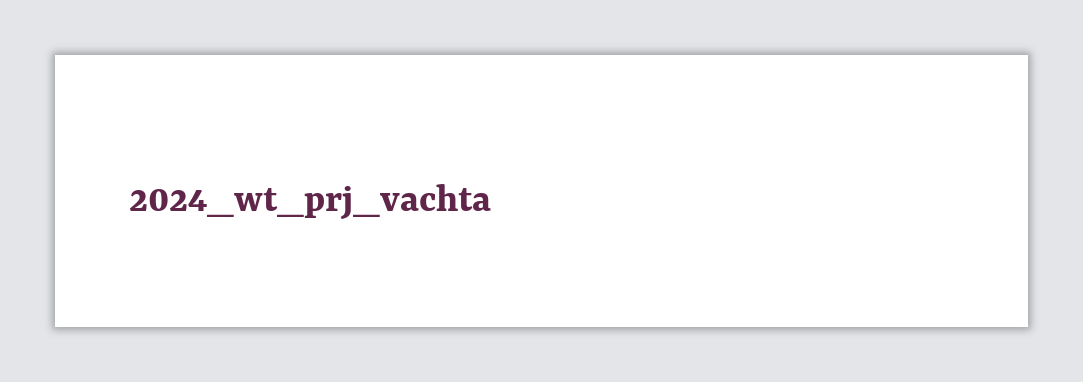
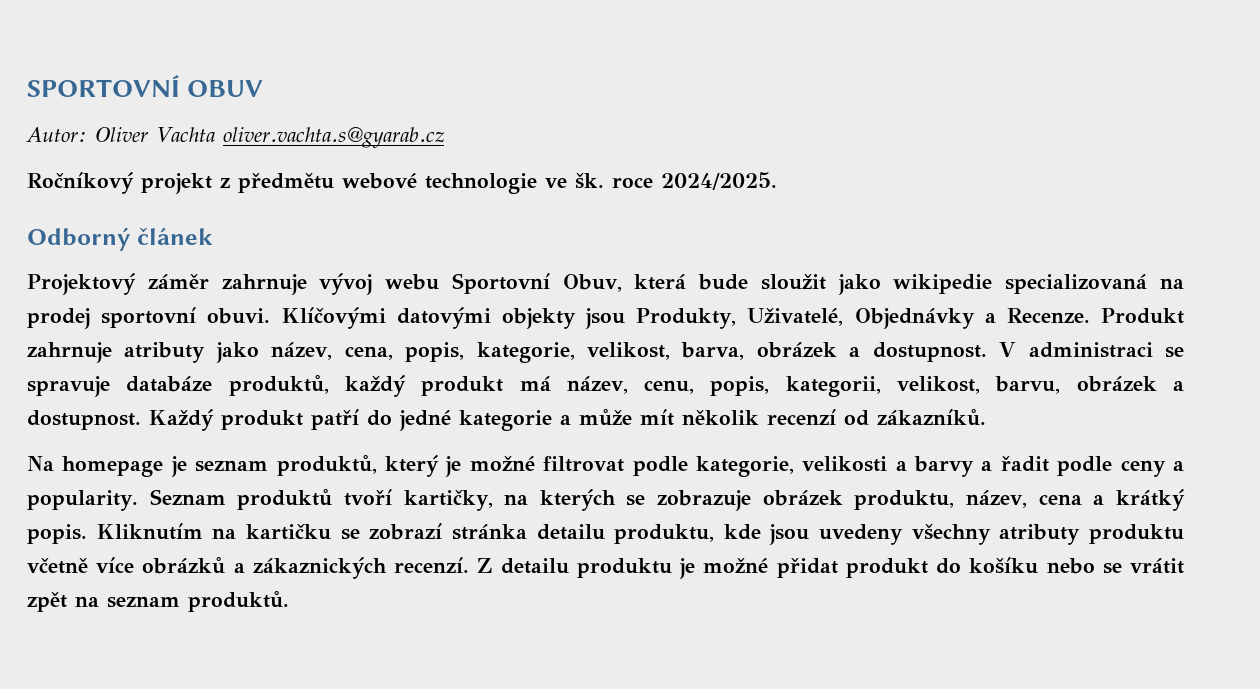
- 2024_wt_prj_vachta
+ SPORTOVNÍ OBUV
+ Autor: Oliver Vachta oliver.vachta.s@gyarab.cz
+ Ročníkový projekt z předmětu webové technologie ve šk. roce 2024/2025.
+ Odborný článek
+ Projektový záměr zahrnuje vývoj webu Sportovní Obuv, která bude sloužit jako wikipedie specializovaná na prodej sportovní obuvi. Klíčovými datovými objekty jsou Produkty, Uživatelé, Objednávky a Recenze. Produkt zahrnuje atributy jako název, cena, popis, kategorie, velikost, barva, obrázek a dostupnost. V administraci se spravuje databáze produktů, každý produkt má název, cenu, popis, kategorii, velikost, barvu, obrázek a dostupnost. Každý produkt patří do jedné kategorie a může mít několik recenzí od zákazníků.
+ Na homepage je seznam produktů, který je možné filtrovat podle kategorie, velikosti a barvy a řadit podle ceny a popularity. Seznam produktů tvoří kartičky, na kterých se zobrazuje obrázek produktu, název, cena a krátký popis. Kliknutím na kartičku se zobrazí stránka detailu produktu, kde jsou uvedeny všechny atributy produktu včetně více obrázků a zákaznických recenzí. Z detailu produktu je možné přidat produkt do košíku nebo se vrátit zpět na seznam produktů.

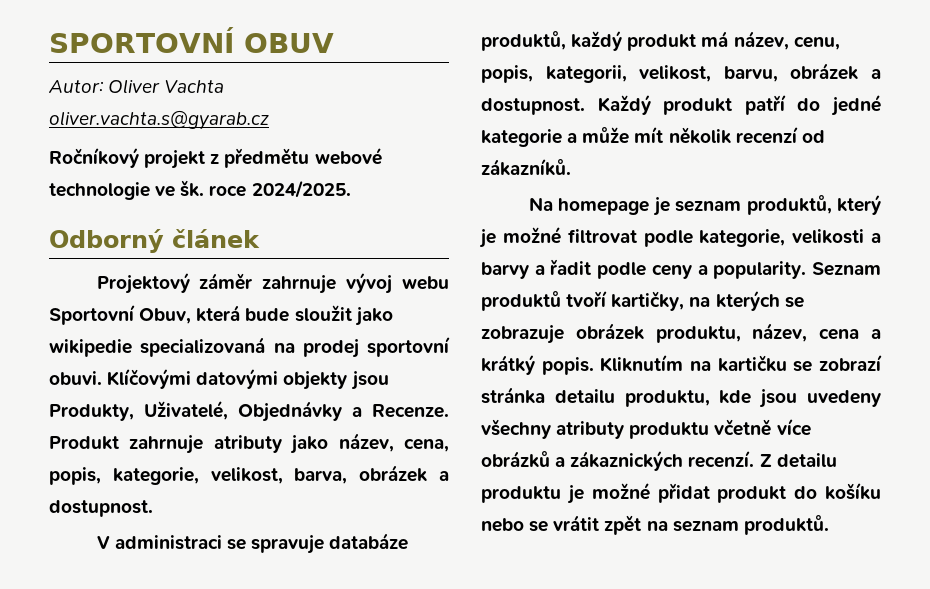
- Produkt zahrnuje atributy jako název, cena, popis, kategorie, velikost, barva, obrázek a dostupnost. V administraci se spravuje databáze produktů, každý produkt má název, cenu, popis, kategorii, velikost, barvu, obrázek a dostupnost.
+ Produkt zahrnuje atributy jako název, cena, popis, kategorie, velikost, barva, obrázek a dostupnost.
+ V administraci se spravuje databáze produktů, každý produkt má název, cenu, popis, kategorii, velikost, barvu, obrázek a dostupnost.

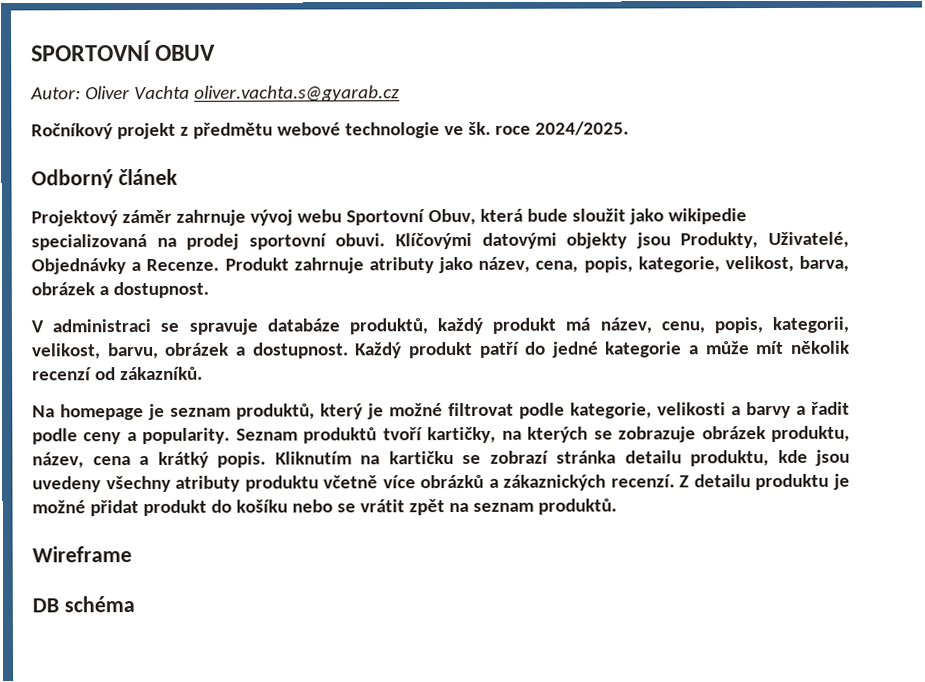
+ Wireframe
+ DB schéma

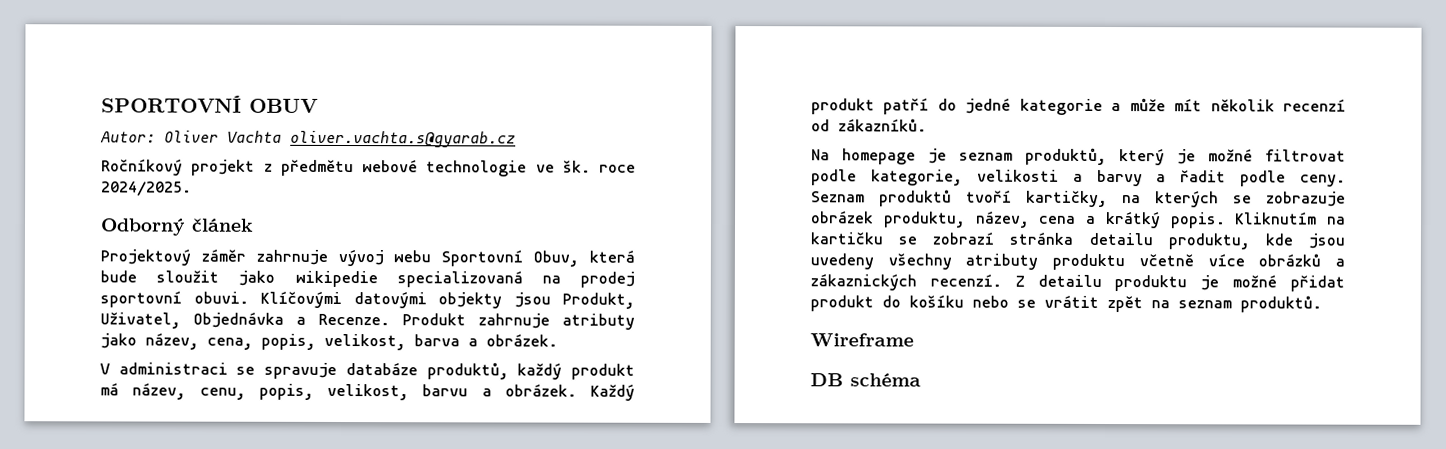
- Klíčovými datovými objekty jsou Produkty, Uživatelé, Objednávky a Recenze.
+ Klíčovými datovými objekty jsou Produkt, Uživatel, Objednávka a Recenze.
- Produkt zahrnuje atributy jako název, cena, popis, kategorie, velikost, barva, obrázek a dostupnost.
+ Produkt zahrnuje atributy jako název, cena, popis, velikost, barva a obrázek.
- V administraci se spravuje databáze produktů, každý produkt má název, cenu, popis, kategorii, velikost, barvu, obrázek a dostupnost.
+ V administraci se spravuje databáze produktů, každý produkt má název, cenu, popis, velikost, barvu a obrázek.
- Na homepage je seznam produktů, který je možné filtrovat podle kategorie, velikosti a barvy a řadit podle ceny a popularity.
+ Na homepage je seznam produktů, který je možné filtrovat podle kategorie, velikosti a barvy a řadit podle ceny.

